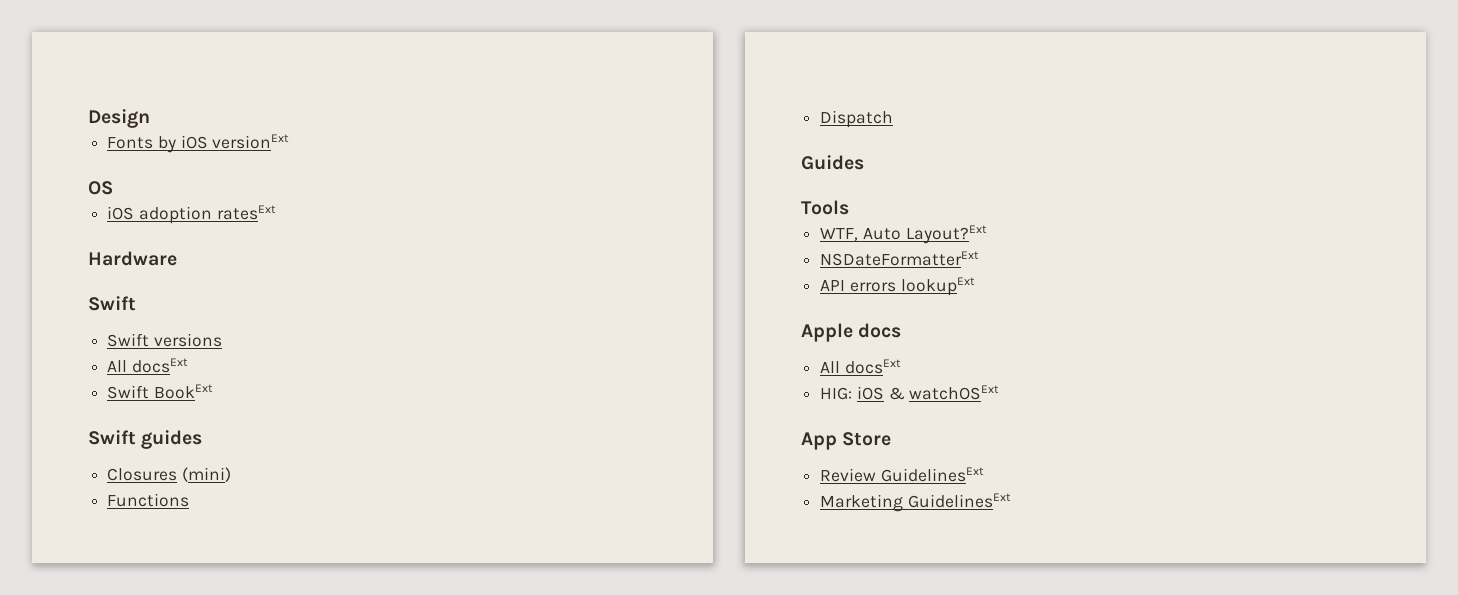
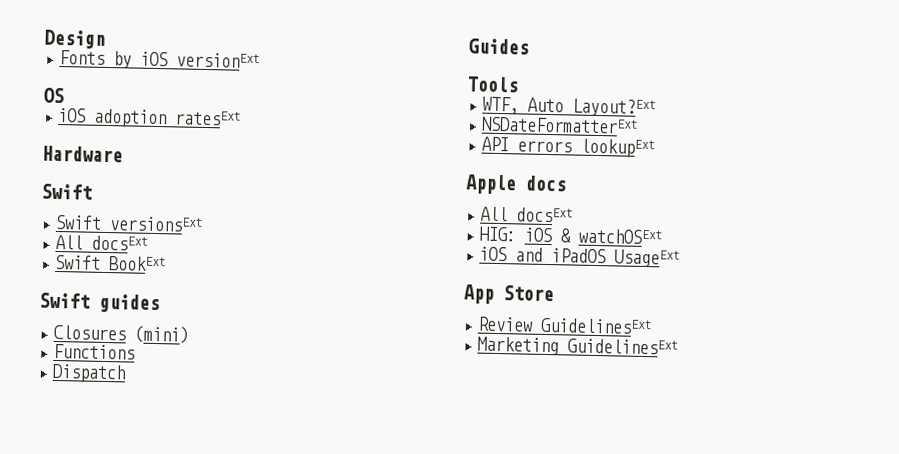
- Swift versions
+ Swift versionsExt
+ iOS and iPadOS UsageExt

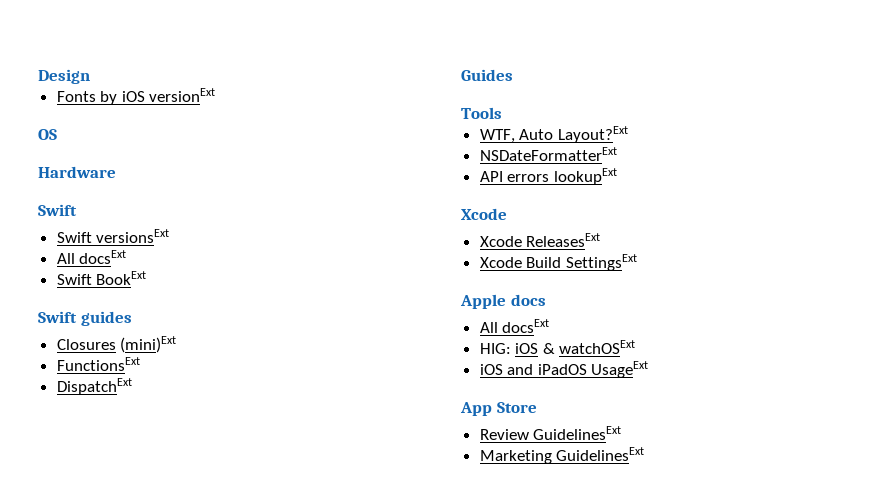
- iOS adoption ratesExt
- Closures (mini)
- Functions
- Dispatch
+ Closures (mini)Ext
+ FunctionsExt
+ DispatchExt
  API errors lookupExt
+ Xcode
+ Xcode ReleasesExt
+ Xcode Build SettingsExt

